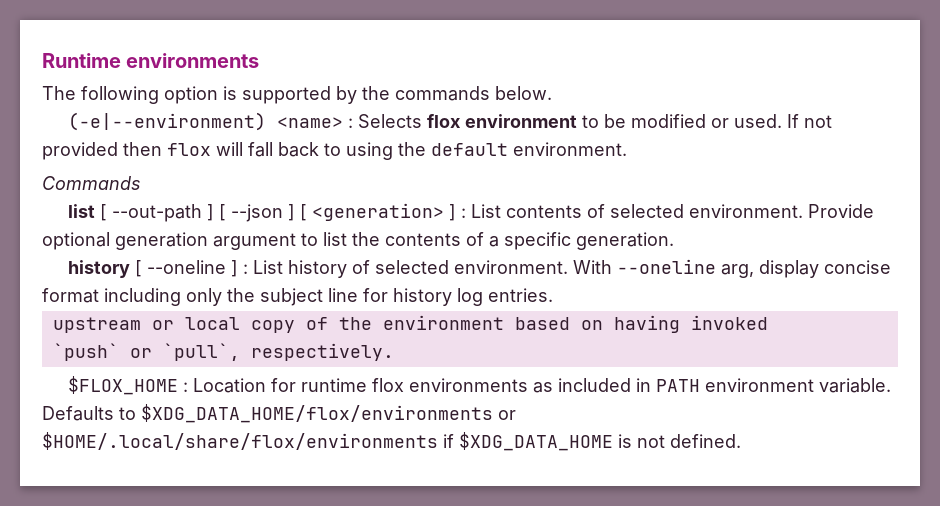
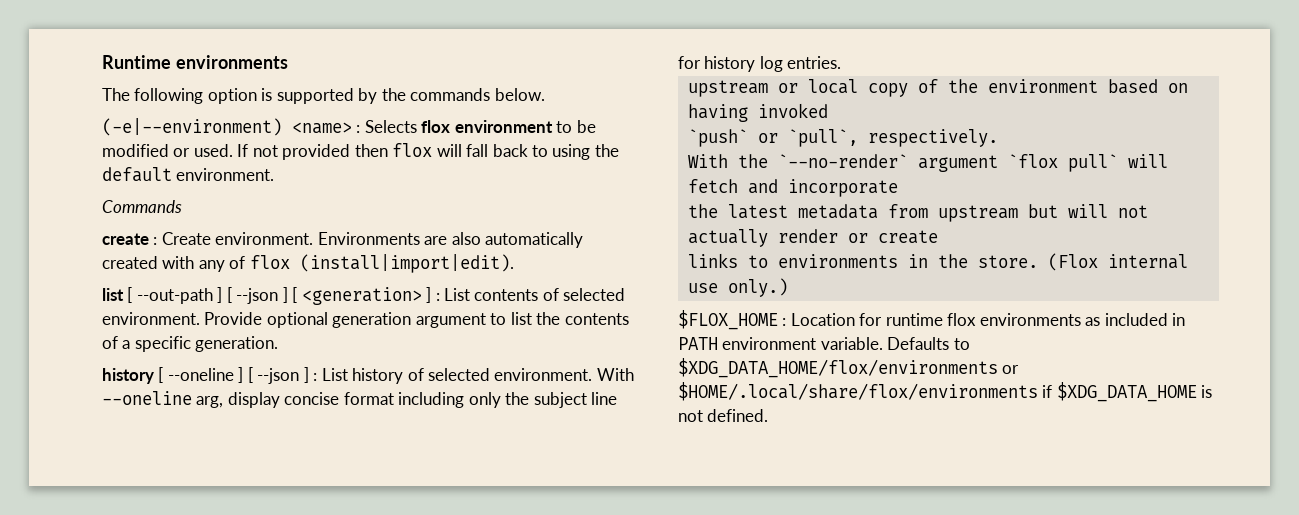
+ create : Create environment. Environments are also automatically created with any of flox (install|import|edit).
- history [ --oneline ] : List history of selected environment.
+ history [ --oneline ] [ --json ] : List history of selected environment.
+ With the `--no-render` argument `flox pull` will fetch and incorporate
+ the latest metadata from upstream but will not actually render or create
+ links to environments in the store. (Flox internal use only.)

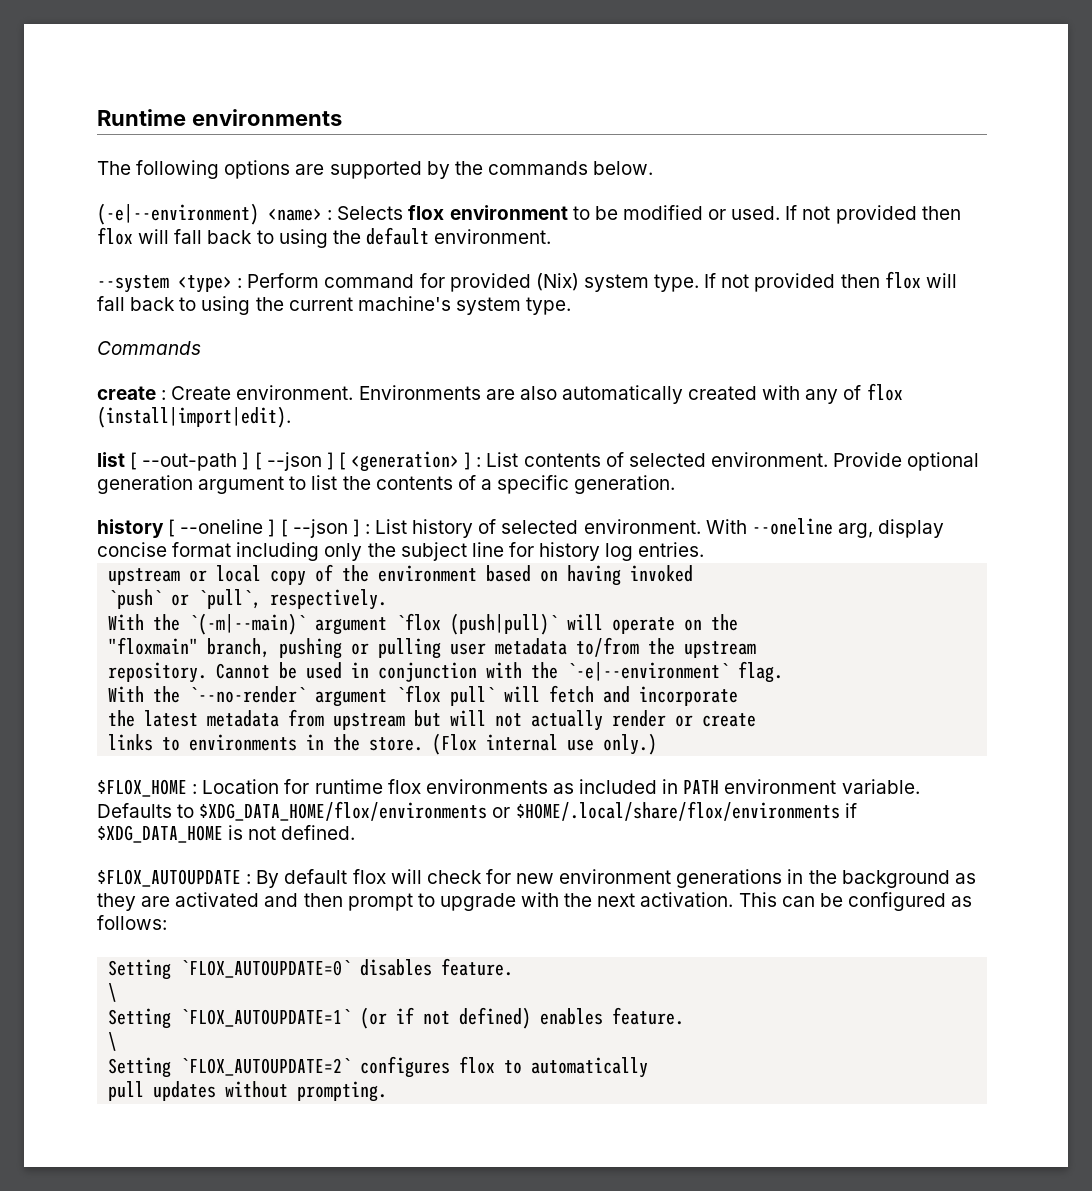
- The following option is supported by the commands below.
+ The following options are supported by the commands below.
+ --system <type> : Perform command for provided (Nix) system type. If not provided then flox will fall back to using the current machine's system type.
+ With the `(-m|--main)` argument `flox (push|pull)` will operate on the
+ "floxmain" branch, pushing or pulling user metadata to/from the upstream
+ repository. Cannot be used in conjunction with the `-e|--environment` flag.
+ $FLOX_AUTOUPDATE : By default flox will check for new environment generations in the background as they are activated and then prompt to upgrade with the next activation. This can be configured as follows:
+ Setting `FLOX_AUTOUPDATE=0` disables feature.
+ \
+ Setting `FLOX_AUTOUPDATE=1` (or if not defined) enables feature.
+ \
+ Setting `FLOX_AUTOUPDATE=2` configures flox to automatically
+ pull updates without prompting.

